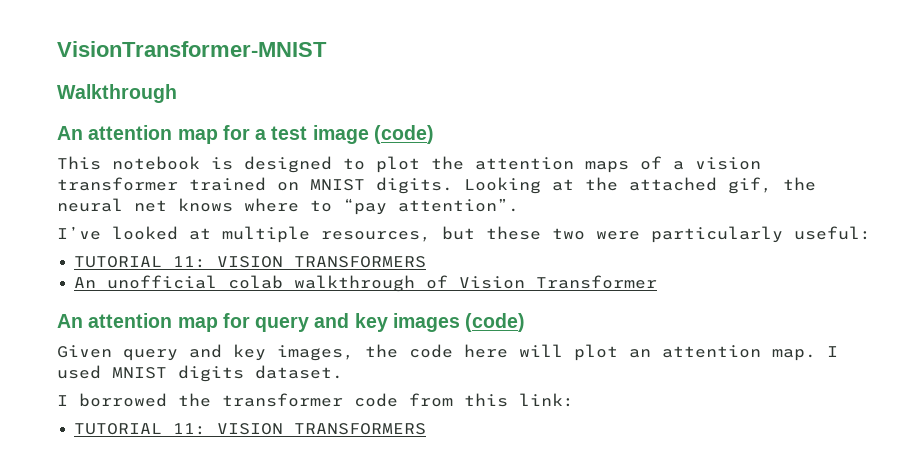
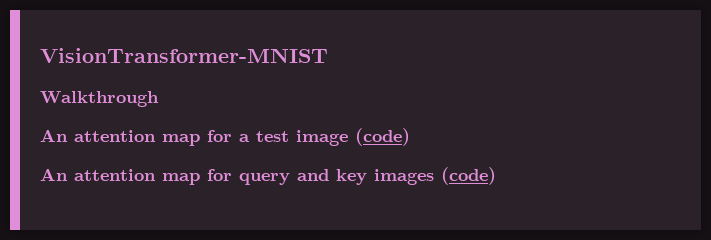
- This notebook is designed to plot the attention maps of a vision transformer trained on MNIST digits. Looking at the attached gif, the neural net knows where to “pay attention”.
- I’ve looked at multiple resources, but these two were particularly useful:
- TUTORIAL 11: VISION TRANSFORMERS
- An unofficial colab walkthrough of Vision Transformer
- Given query and key images, the code here will plot an attention map. I used MNIST digits dataset.
- I borrowed the transformer code from this link:
- TUTORIAL 11: VISION TRANSFORMERS

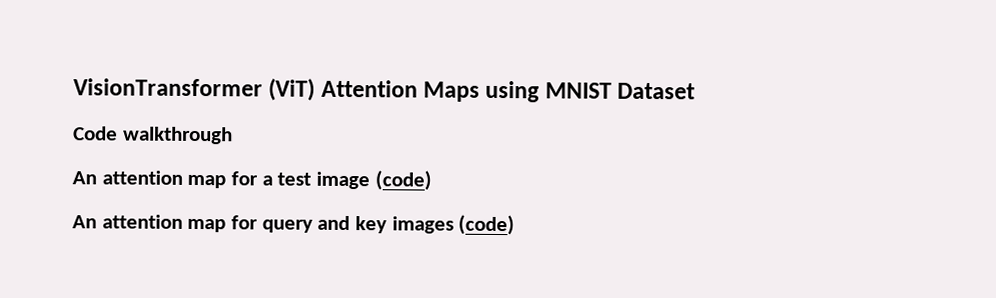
- VisionTransformer-MNIST
- Walkthrough
+ VisionTransformer (ViT) Attention Maps using MNIST Dataset
+ Code walkthrough

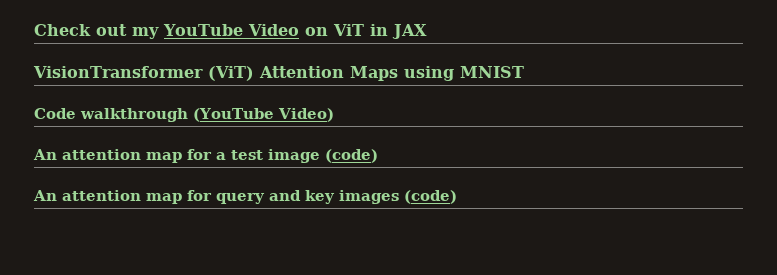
+ Check out my YouTube Video on ViT in JAX
- VisionTransformer (ViT) Attention Maps using MNIST Dataset
+ VisionTransformer (ViT) Attention Maps using MNIST
- Code walkthrough
+ Code walkthrough (YouTube Video)

